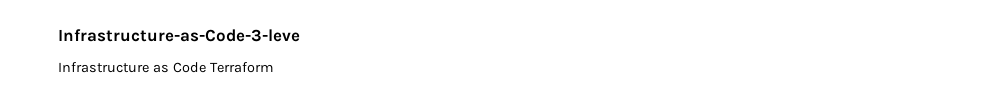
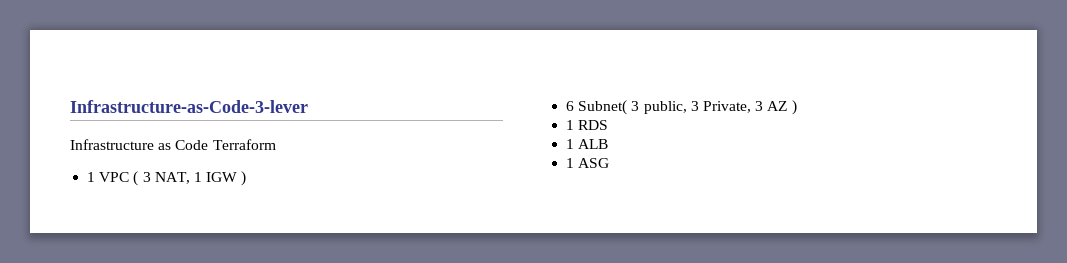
- Infrastructure-as-Code-3-leve
+ Infrastructure-as-Code-3-lever
+ 1 VPC ( 3 NAT, 1 IGW )
+ 6 Subnet( 3 public, 3 Private, 3 AZ )
+ 1 RDS
+ 1 ALB
+ 1 ASG

